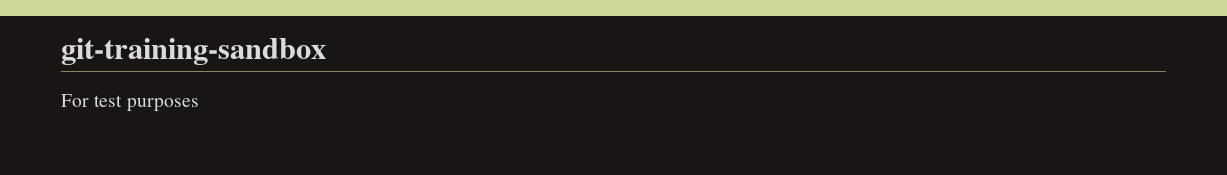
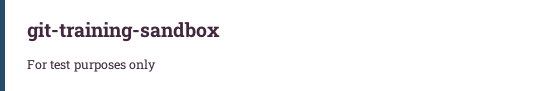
- For test purposes
+ For test purposes only

